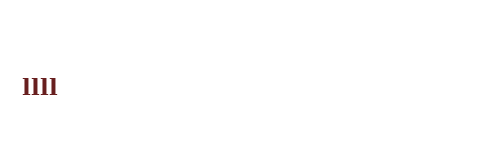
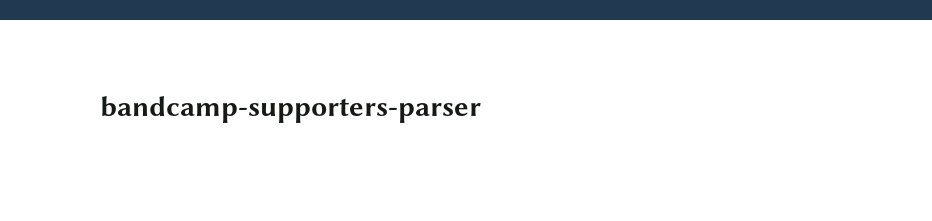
- llll
+ bandcamp-supporters-parser

